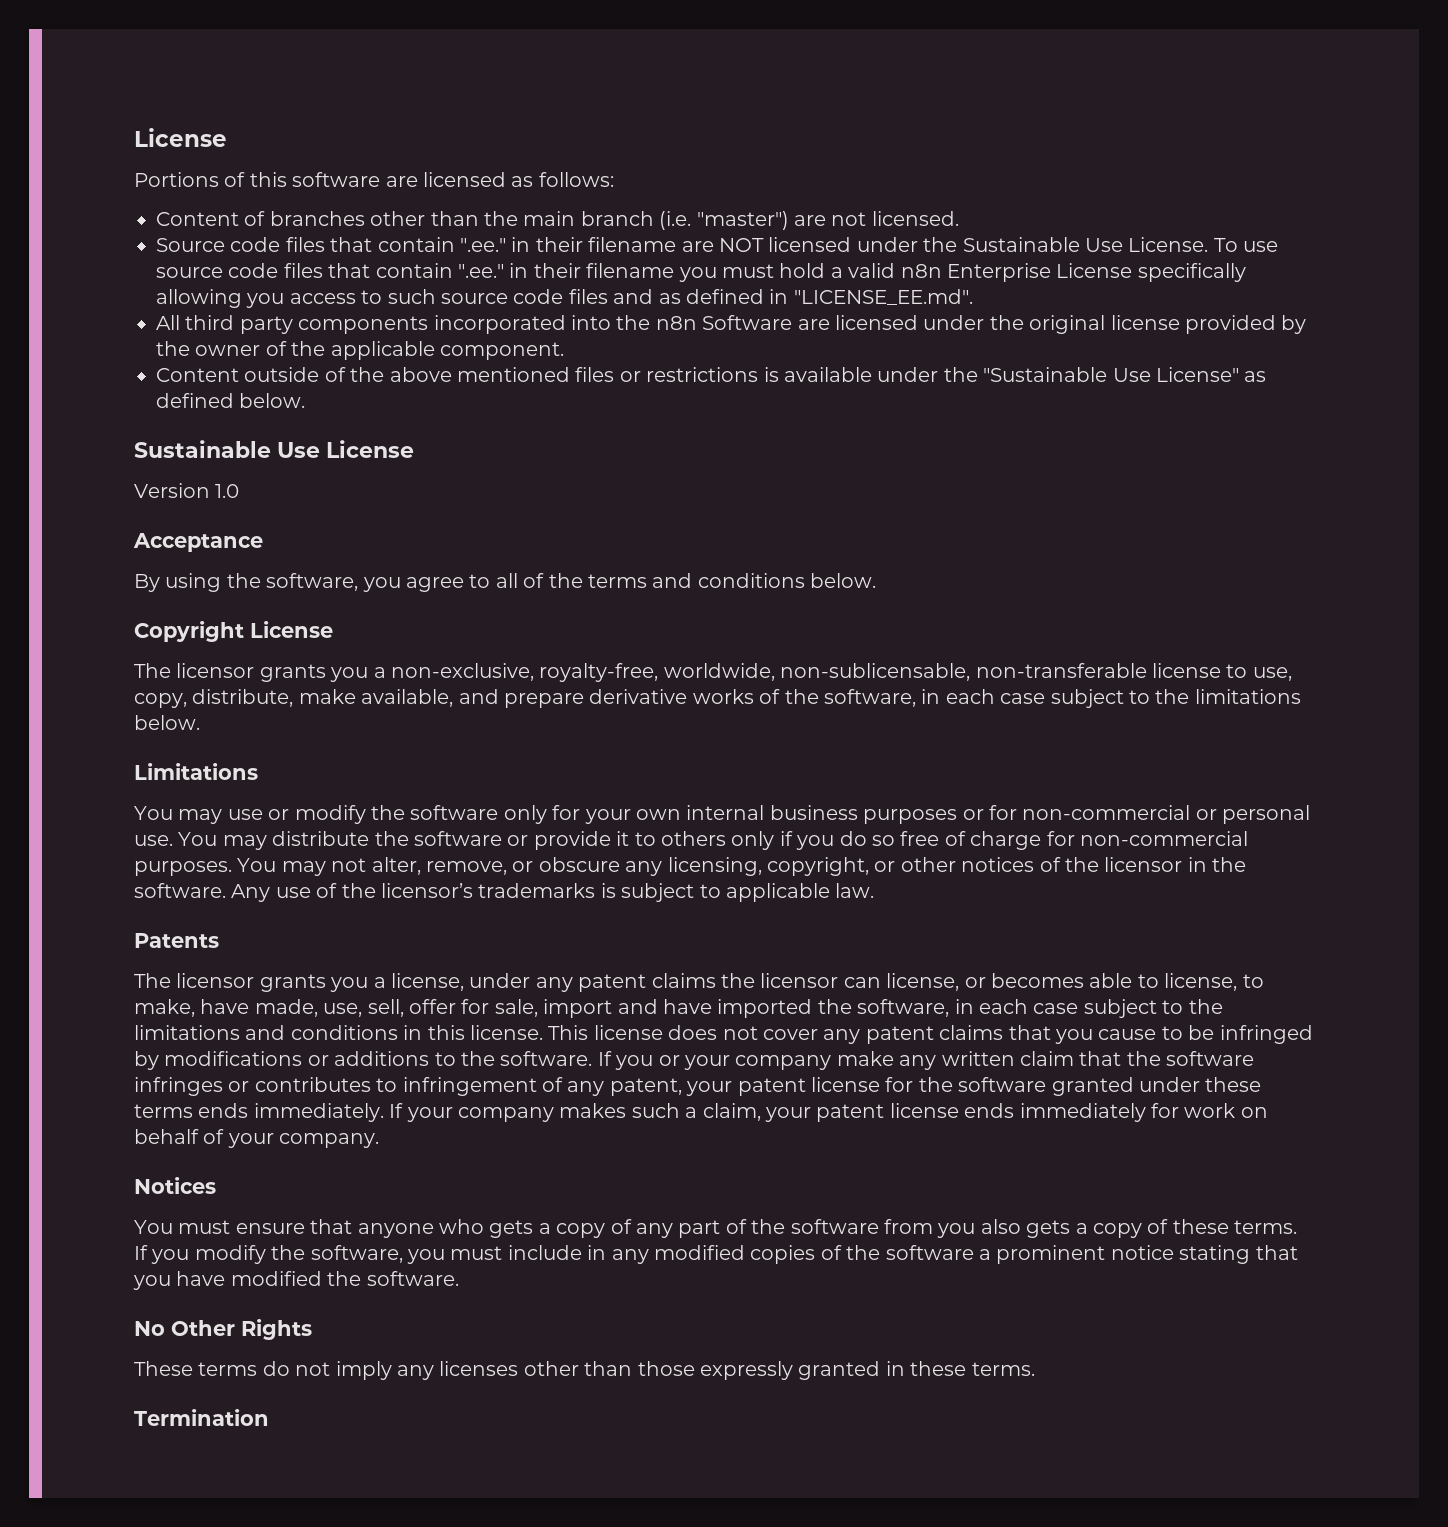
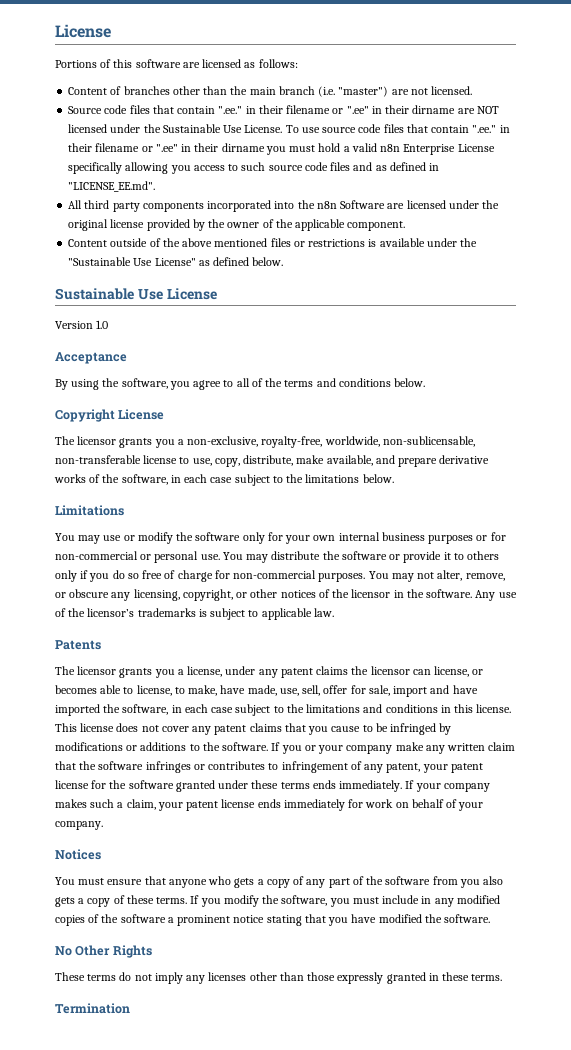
- Source code files that contain ".ee." in their filename are NOT licensed under the Sustainable Use License.
+ Source code files that contain ".ee." in their filename or ".ee" in their dirname are NOT licensed under the Sustainable Use License.
- To use source code files that contain ".ee." in their filename you must hold a valid n8n Enterprise License specifically allowing you access to such source code files and as defined in "LICENSE_EE.md".
+ To use source code files that contain ".ee." in their filename or ".ee" in their dirname you must hold a valid n8n Enterprise License specifically allowing you access to such source code files and as defined in "LICENSE_EE.md".

